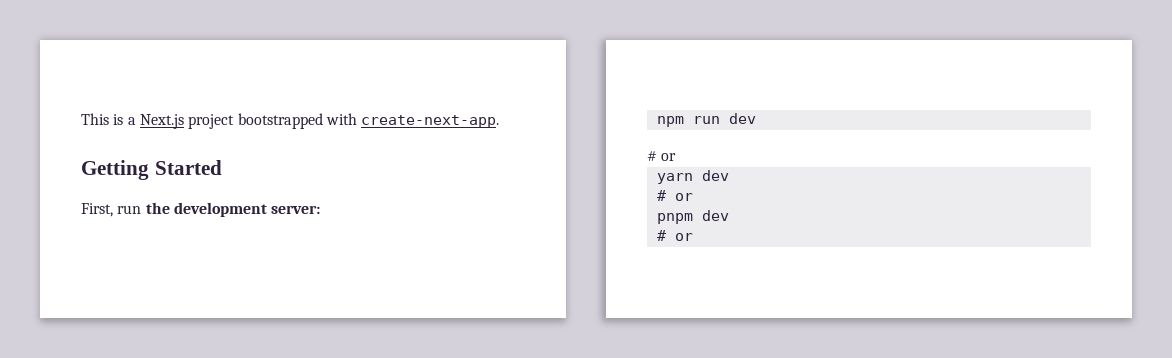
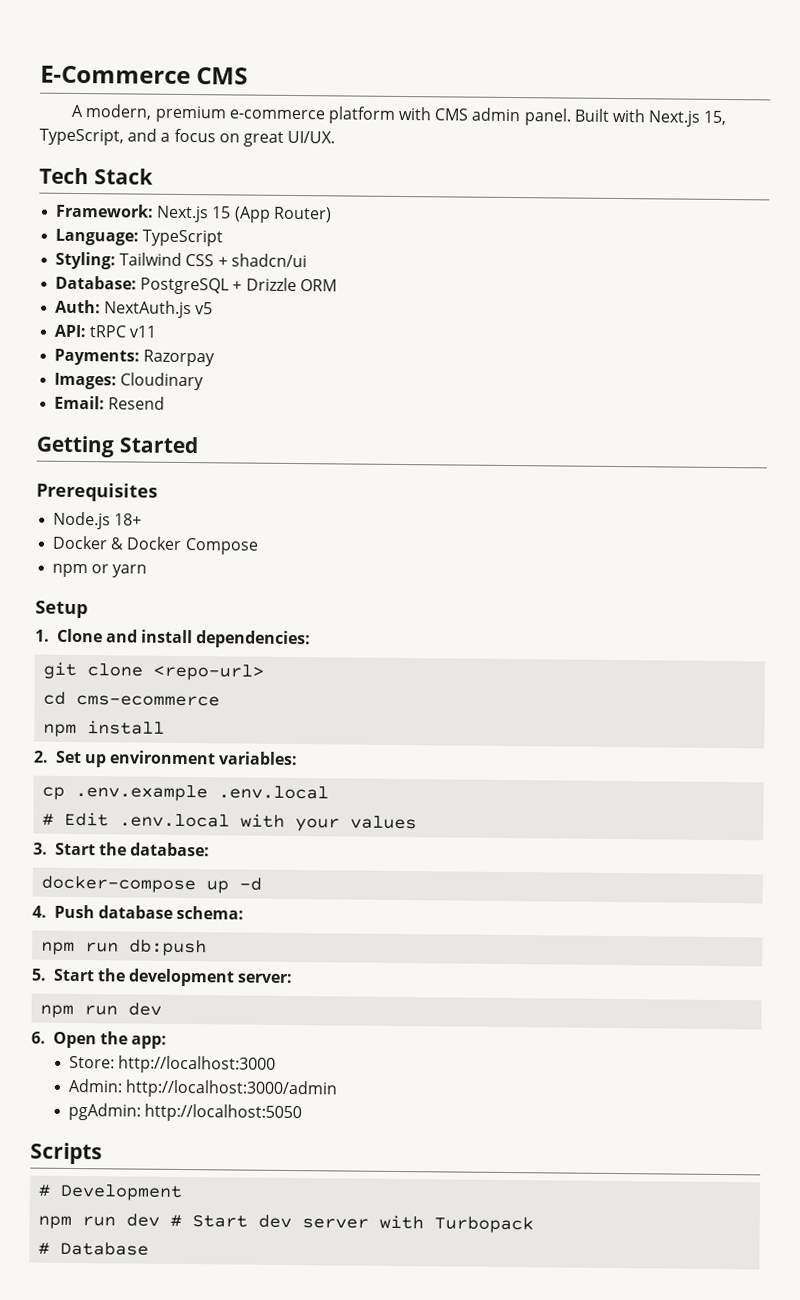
- This is a Next.js project bootstrapped with create-next-app.
+ E-Commerce CMS
+ A modern, premium e-commerce platform with CMS admin panel. Built with Next.js 15, TypeScript, and a focus on great UI/UX.
+ Tech Stack
+ Framework: Next.js 15 (App Router)
+ Language: TypeScript
+ Styling: Tailwind CSS + shadcn/ui
+ Database: PostgreSQL + Drizzle ORM
+ Auth: NextAuth.js v5
+ API: tRPC v11
+ Payments: Razorpay
+ Images: Cloudinary
+ Email: Resend
  Getting Started
- First, run the development server:
+ Prerequisites
+ Node.js 18+
+ Docker & Docker Compose
+ npm or yarn
+ Setup
+ 1. Clone and install dependencies:
+ git clone <repo-url>
+ cd cms-ecommerce
+ npm install
+ 2. Set up environment variables:
+ cp .env.example .env.local
+ # Edit .env.local with your values
+ 3. Start the database:
+ docker-compose up -d
+ 4. Push database schema:
+ npm run db:push
+ 5. Start the development server:
  npm run dev
- # or
- yarn dev
- # or
- pnpm dev
- # or
+ 6. Open the app:
+ Store: http://localhost:3000
+ Admin: http://localhost:3000/admin
+ pgAdmin: http://localhost:5050
+ Scripts
+ # Development
+ npm run dev # Start dev server with Turbopack
+ # Database

